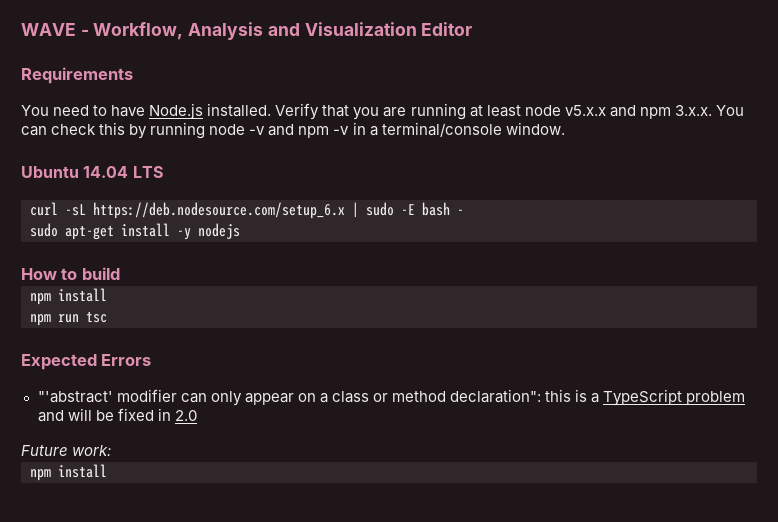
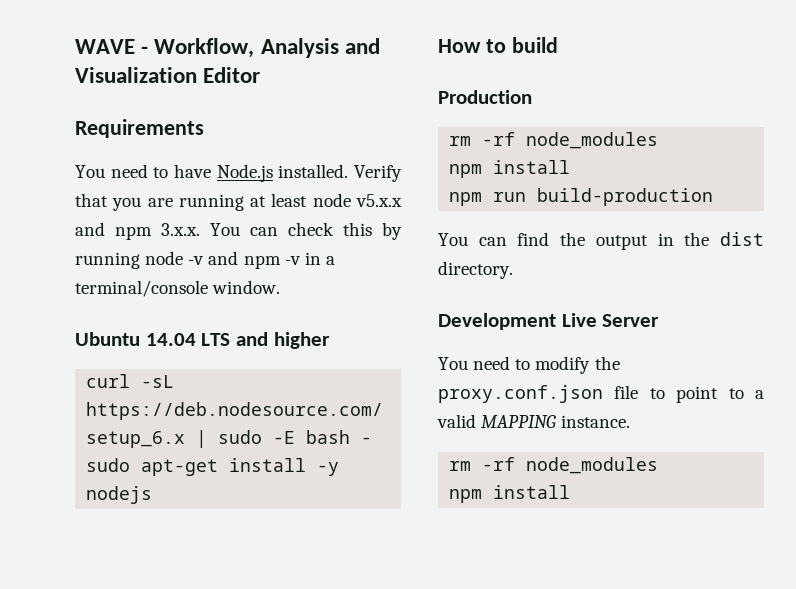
- Ubuntu 14.04 LTS
+ Ubuntu 14.04 LTS and higher
+ Production
+ rm -rf node_modules
- npm run tsc
- Expected Errors
- "'abstract' modifier can only appear on a class or method declaration": this is a TypeScript problem and will be fixed in 2.0
- Future work:
+ npm run build-production
+ You can find the output in the dist directory.
+ Development Live Server
+ You need to modify the proxy.conf.json file to point to a valid MAPPING instance.
+ rm -rf node_modules

